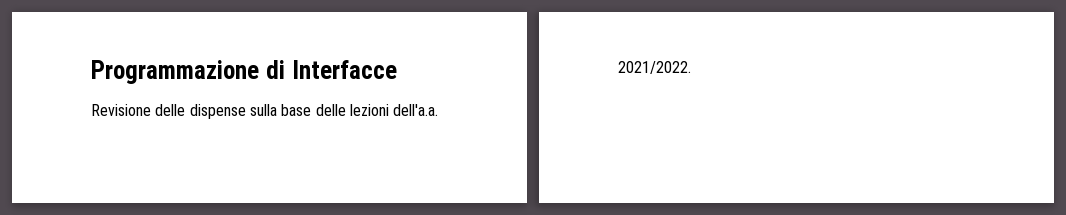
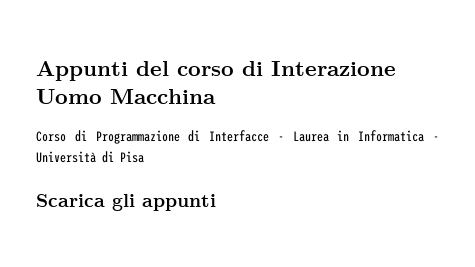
- Programmazione di Interfacce
- Revisione delle dispense sulla base delle lezioni dell'a.a. 2021/2022.
+ Appunti del corso di Interazione Uomo Macchina
+ Corso di Programmazione di Interfacce - Laurea in Informatica - Università di Pisa
+ Scarica gli appunti

